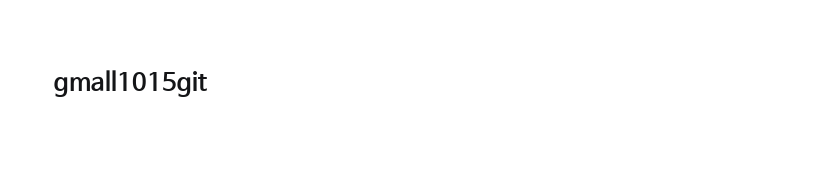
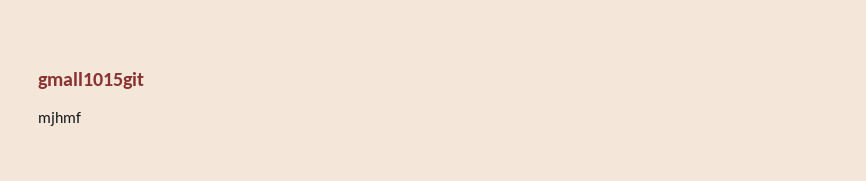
+ mjhmf

